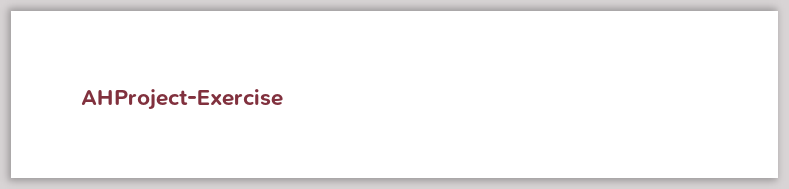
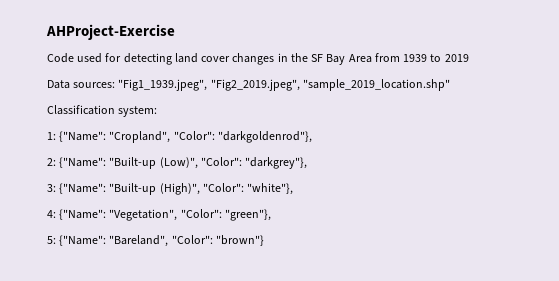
+ Code used for detecting land cover changes in the SF Bay Area from 1939 to 2019
+ Data sources: "Fig1_1939.jpeg", "Fig2_2019.jpeg", "sample_2019_location.shp"
+ Classification system:
+ 1: {"Name": "Cropland", "Color": "darkgoldenrod"},
+ 2: {"Name": "Built-up (Low)", "Color": "darkgrey"},
+ 3: {"Name": "Built-up (High)", "Color": "white"},
+ 4: {"Name": "Vegetation", "Color": "green"},
+ 5: {"Name": "Bareland", "Color": "brown"}

